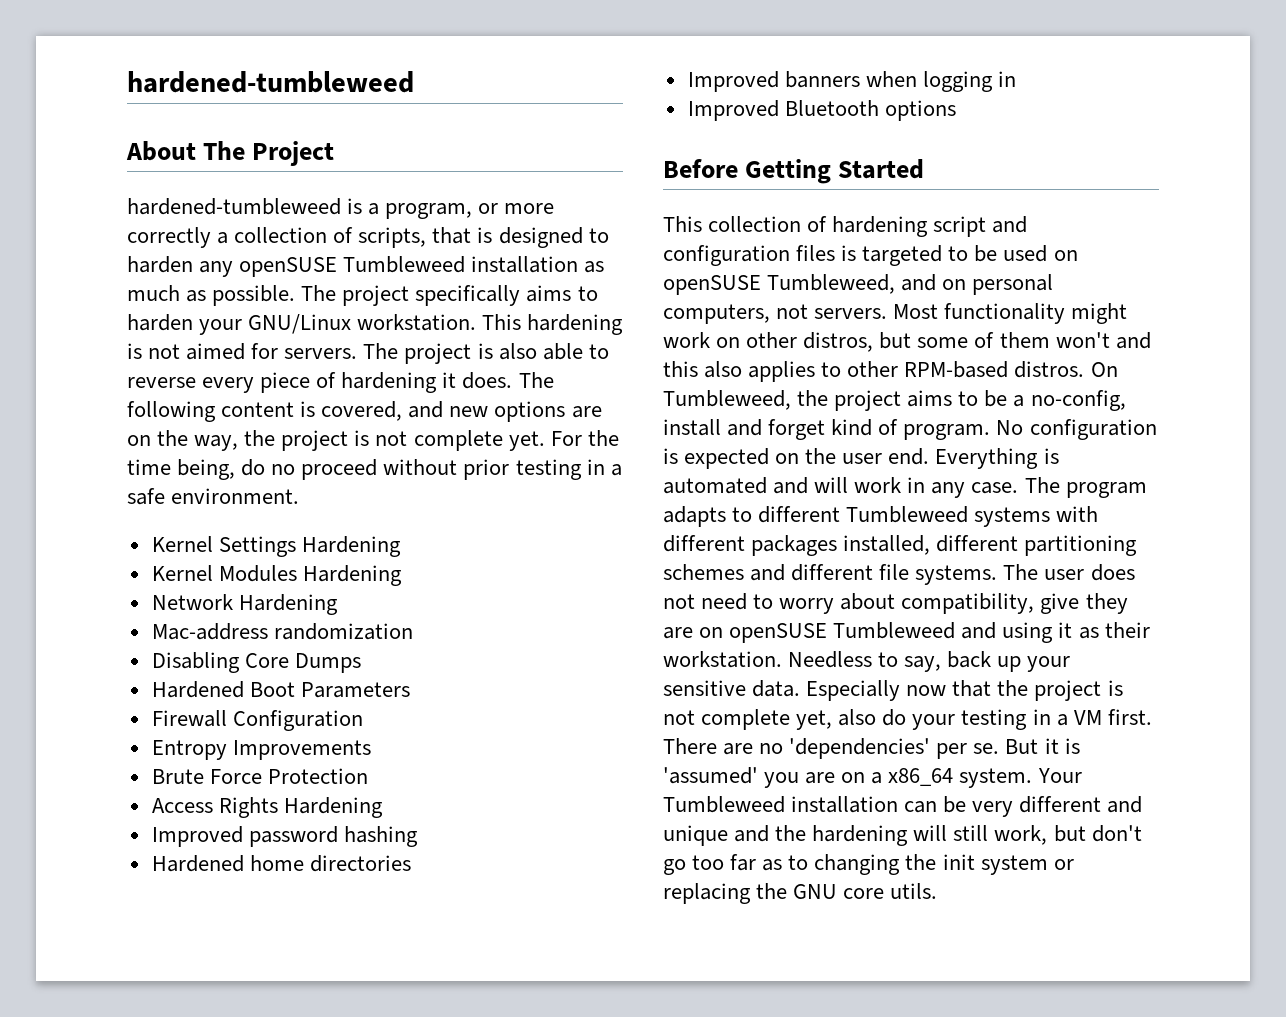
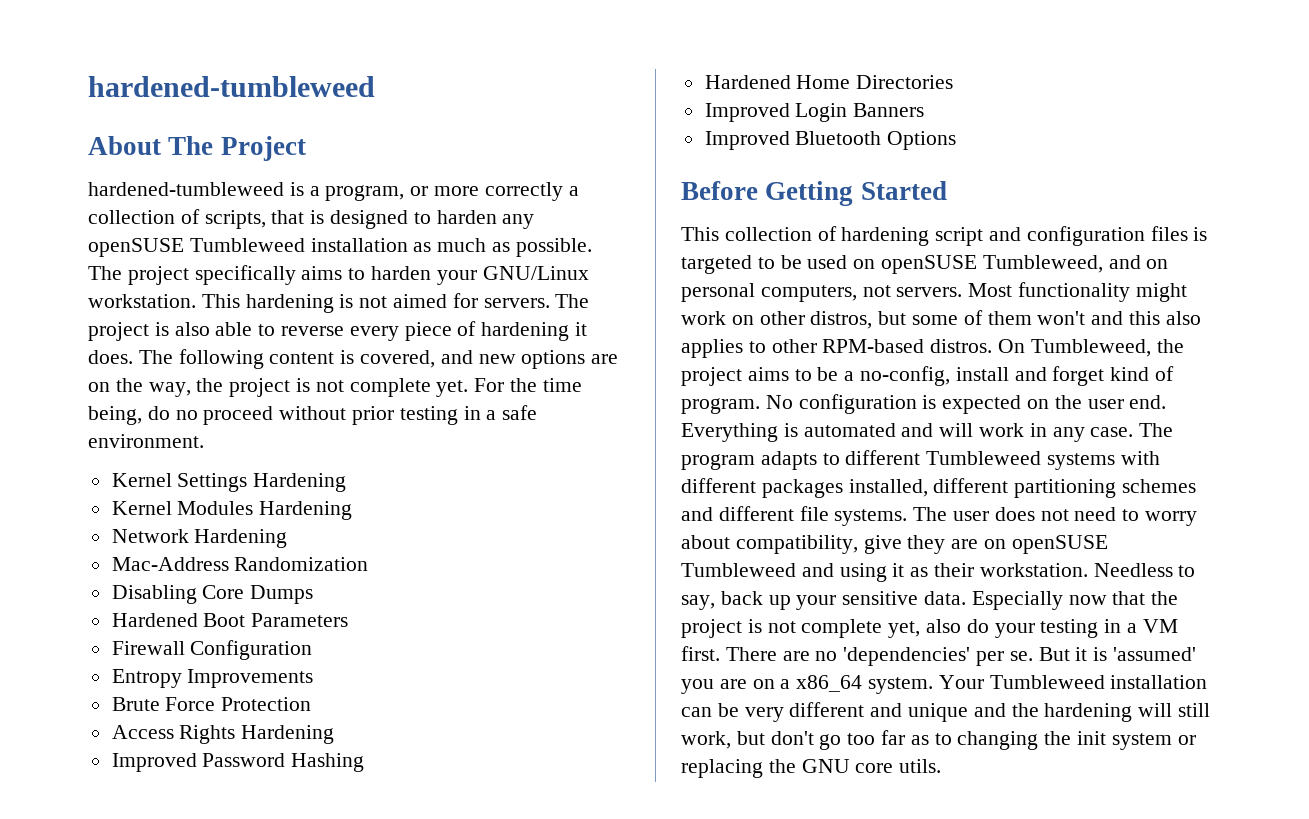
- Mac-address randomization
+ Mac-Address Randomization
- Improved password hashing
- Hardened home directories
- Improved banners when logging in
+ Improved Password Hashing
+ Hardened Home Directories
+ Improved Login Banners
- Improved Bluetooth options
+ Improved Bluetooth Options

